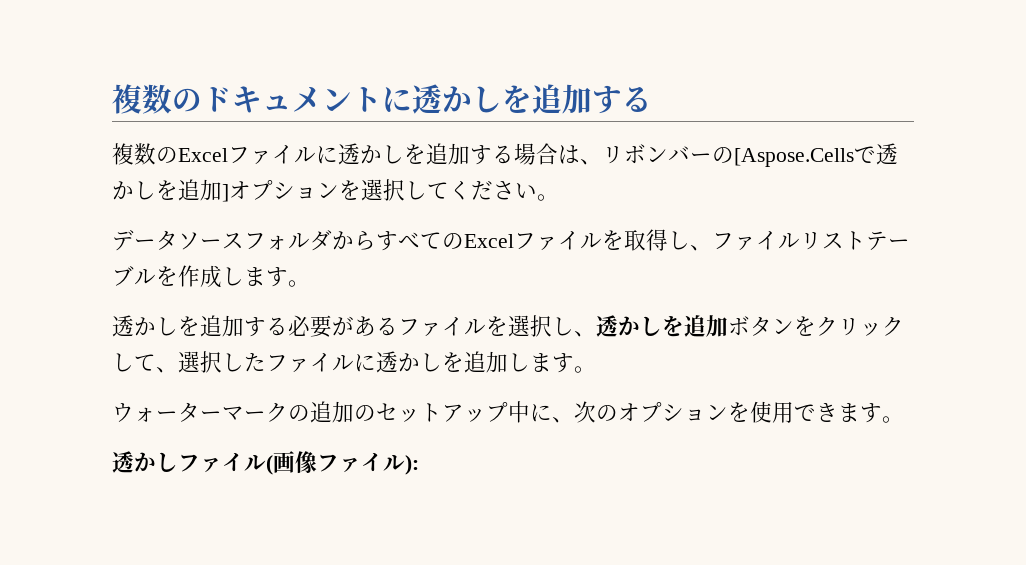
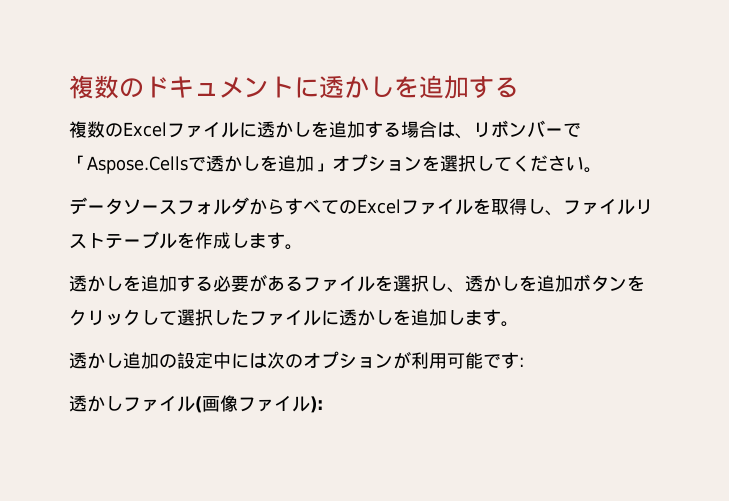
- 複数のExcelファイルに透かしを追加する場合は、リボンバーの[Aspose.Cellsで透かしを追加]オプションを選択してください。
+ 複数のExcelファイルに透かしを追加する場合は、リボンバーで「Aspose.Cellsで透かしを追加」オプションを選択してください。
- 透かしを追加する必要があるファイルを選択し、透かしを追加ボタンをクリックして、選択したファイルに透かしを追加します。
+ 透かしを追加する必要があるファイルを選択し、透かしを追加ボタンをクリックして選択したファイルに透かしを追加します。
- ウォーターマークの追加のセットアップ中に、次のオプションを使用できます。
+ 透かし追加の設定中には次のオプションが利用可能です:

